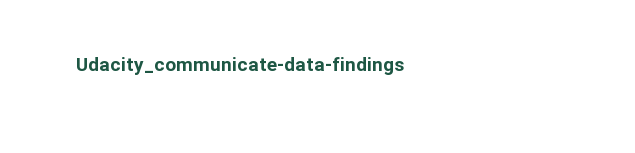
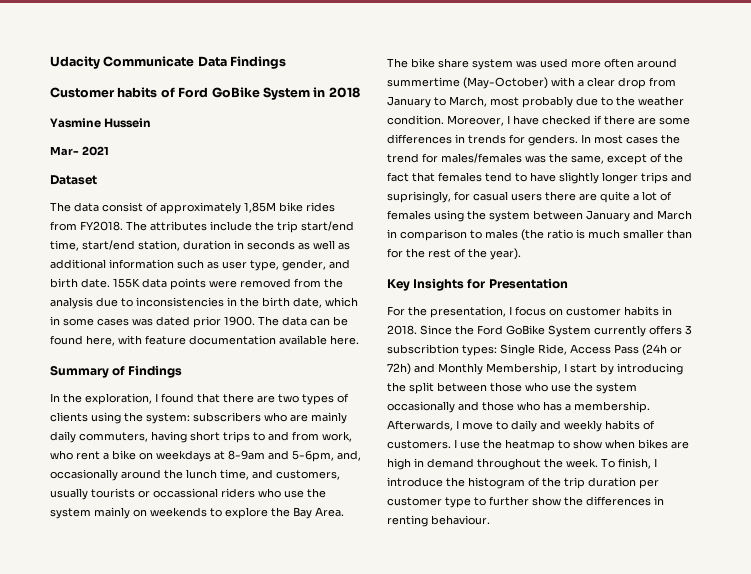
- Udacity_communicate-data-findings
+ Udacity Communicate Data Findings
+ Customer habits of Ford GoBike System in 2018
+ Yasmine Hussein
+ Mar- 2021
+ Dataset
+ The data consist of approximately 1,85M bike rides from FY2018. The attributes include the trip start/end time, start/end station, duration in seconds as well as additional information such as user type, gender, and birth date. 155K data points were removed from the analysis due to inconsistencies in the birth date, which in some cases was dated prior 1900. The data can be found here, with feature documentation available here.
+ Summary of Findings
+ In the exploration, I found that there are two types of clients using the system: subscribers who are mainly daily commuters, having short trips to and from work, who rent a bike on weekdays at 8-9am and 5-6pm, and, occasionally around the lunch time, and customers, usually tourists or occassional riders who use the system mainly on weekends to explore the Bay Area. The bike share system was used more often around summertime (May-October) with a clear drop from January to March, most probably due to the weather condition. Moreover, I have checked if there are some differences in trends for genders. In most cases the trend for males/females was the same, except of the fact that females tend to have slightly longer trips and suprisingly, for casual users there are quite a lot of females using the system between January and March in comparison to males (the ratio is much smaller than for the rest of the year).
+ Key Insights for Presentation
+ For the presentation, I focus on customer habits in 2018. Since the Ford GoBike System currently offers 3 subscribtion types: Single Ride, Access Pass (24h or 72h) and Monthly Membership, I start by introducing the split between those who use the system occasionally and those who has a membership. Afterwards, I move to daily and weekly habits of customers. I use the heatmap to show when bikes are high in demand throughout the week. To finish, I introduce the histogram of the trip duration per customer type to further show the differences in renting behaviour.

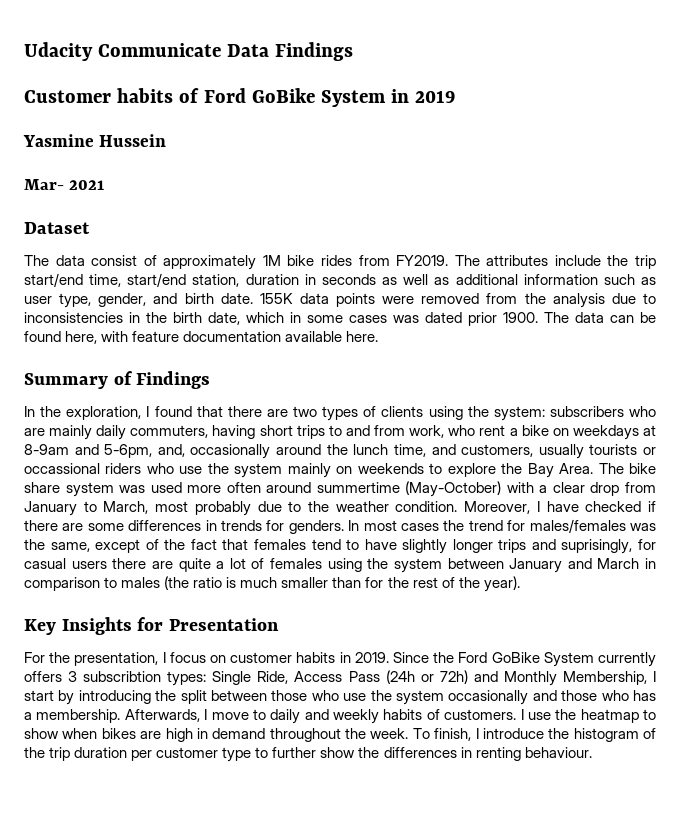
- Customer habits of Ford GoBike System in 2018
+ Customer habits of Ford GoBike System in 2019
- The data consist of approximately 1,85M bike rides from FY2018.
+ The data consist of approximately 1M bike rides from FY2019.
- For the presentation, I focus on customer habits in 2018.
+ For the presentation, I focus on customer habits in 2019.

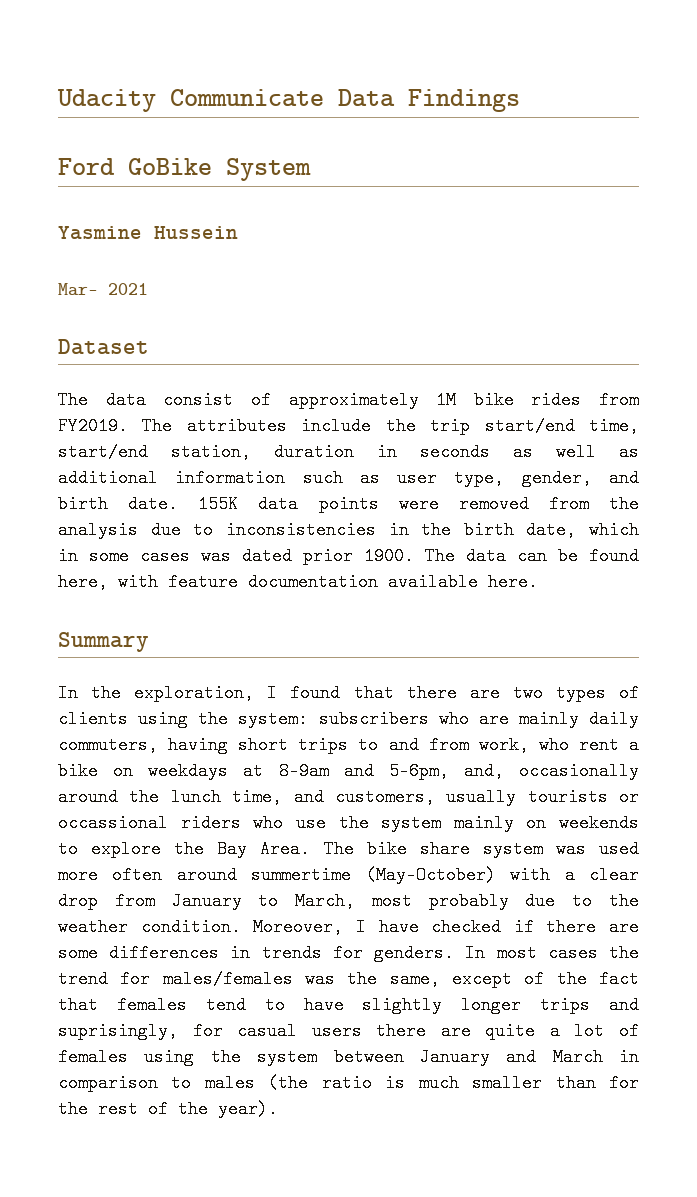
- Customer habits of Ford GoBike System in 2019
+ Ford GoBike System
- Summary of Findings
+ Summary
- Key Insights for Presentation
- For the presentation, I focus on customer habits in 2019. Since the Ford GoBike System currently offers 3 subscribtion types: Single Ride, Access Pass (24h or 72h) and Monthly Membership, I start by introducing the split between those who use the system occasionally and those who has a membership. Afterwards, I move to daily and weekly habits of customers. I use the heatmap to show when bikes are high in demand throughout the week. To finish, I introduce the histogram of the trip duration per customer type to further show the differences in renting behaviour.

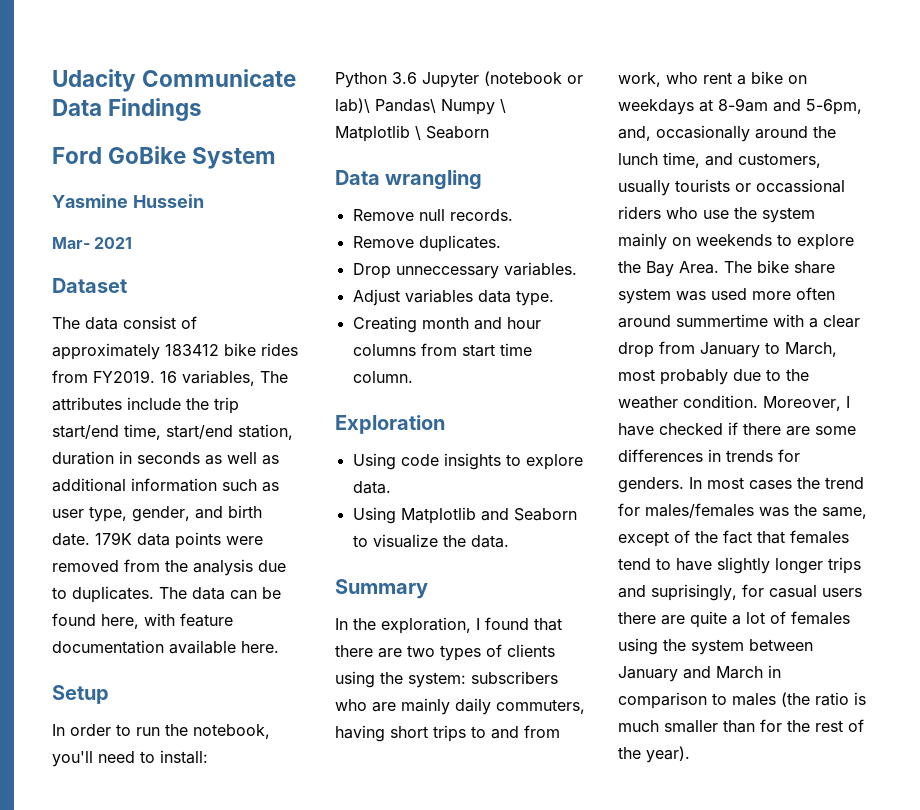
- The data consist of approximately 1M bike rides from FY2019.
+ The data consist of approximately 183412 bike rides from FY2019.
- The attributes include the trip start/end time, start/end station, duration in seconds as well as additional information such as user type, gender, and birth date.
+ 16 variables, The attributes include the trip start/end time, start/end station, duration in seconds as well as additional information such as user type, gender, and birth date.
- 155K data points were removed from the analysis due to inconsistencies in the birth date, which in some cases was dated prior 1900.
+ 179K data points were removed from the analysis due to duplicates.
+ Setup
+ In order to run the notebook, you'll need to install:
+ Python 3.6 Jupyter (notebook or lab)\ Pandas\ Numpy \ Matplotlib \ Seaborn
+ Data wrangling
+ Remove null records.
+ Remove duplicates.
+ Drop unneccessary variables.
+ Adjust variables data type.
+ Creating month and hour columns from start time column.
+ Exploration
+ Using code insights to explore data.
+ Using Matplotlib and Seaborn to visualize the data.
- The bike share system was used more often around summertime (May-October) with a clear drop from January to March, most probably due to the weather condition.
+ The bike share system was used more often around summertime with a clear drop from January to March, most probably due to the weather condition.

